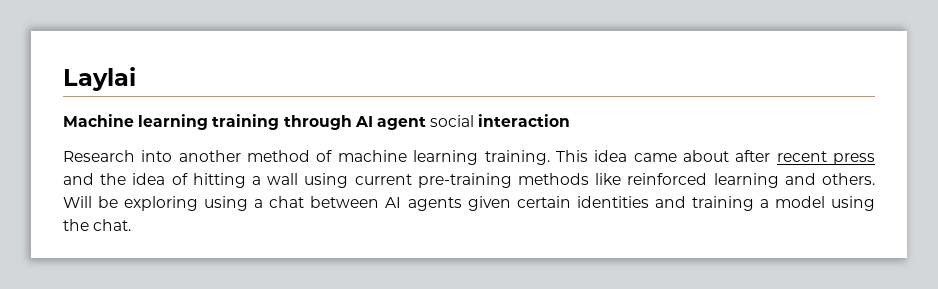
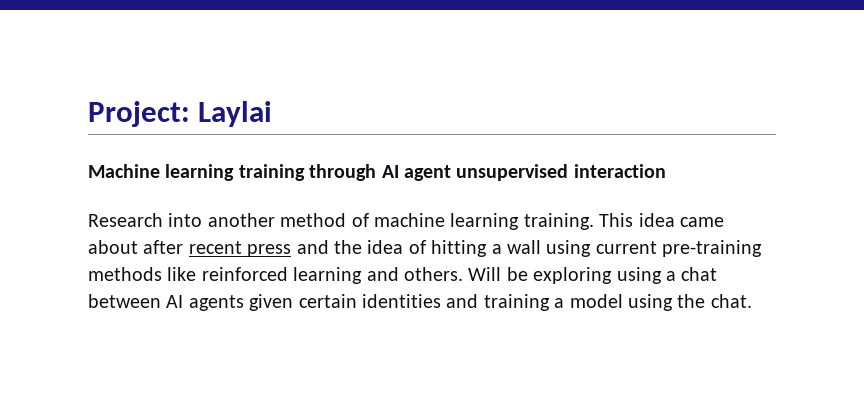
- Laylai
+ Project: Laylai
- Machine learning training through AI agent social interaction
+ Machine learning training through AI agent unsupervised interaction

